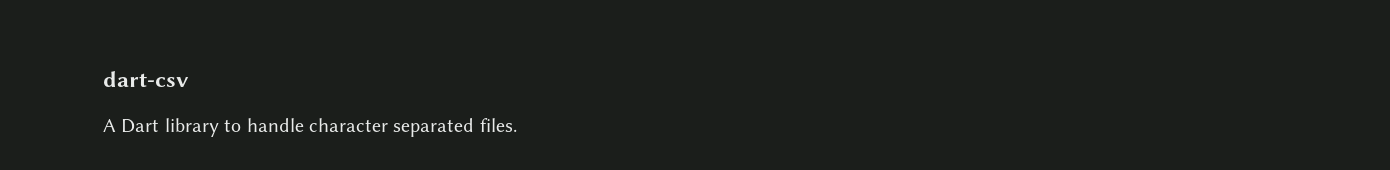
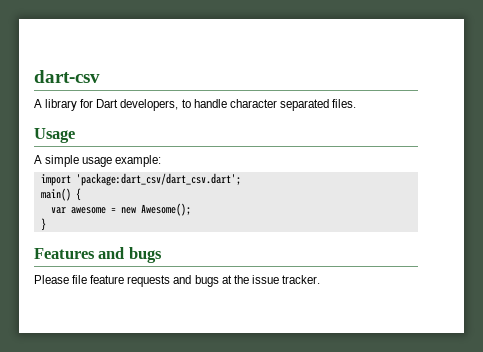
- A Dart library to handle character separated files.
+ A library for Dart developers, to handle character separated files.
+ Usage
+ A simple usage example:
+ import 'package:dart_csv/dart_csv.dart';
+ main() {
+ var awesome = new Awesome();
+ }
+ Features and bugs
+ Please file feature requests and bugs at the issue tracker.

